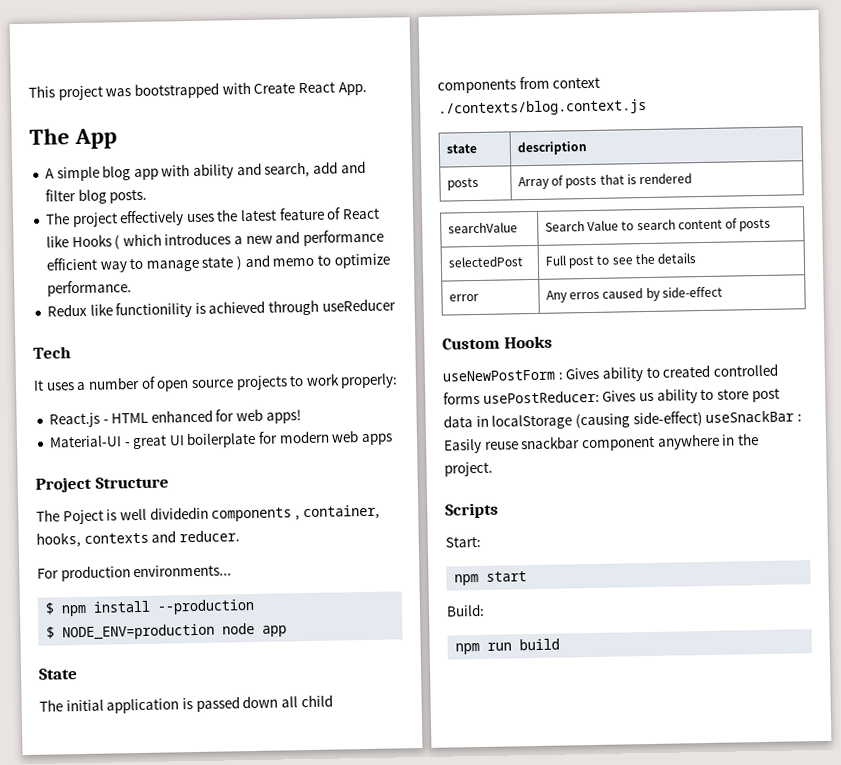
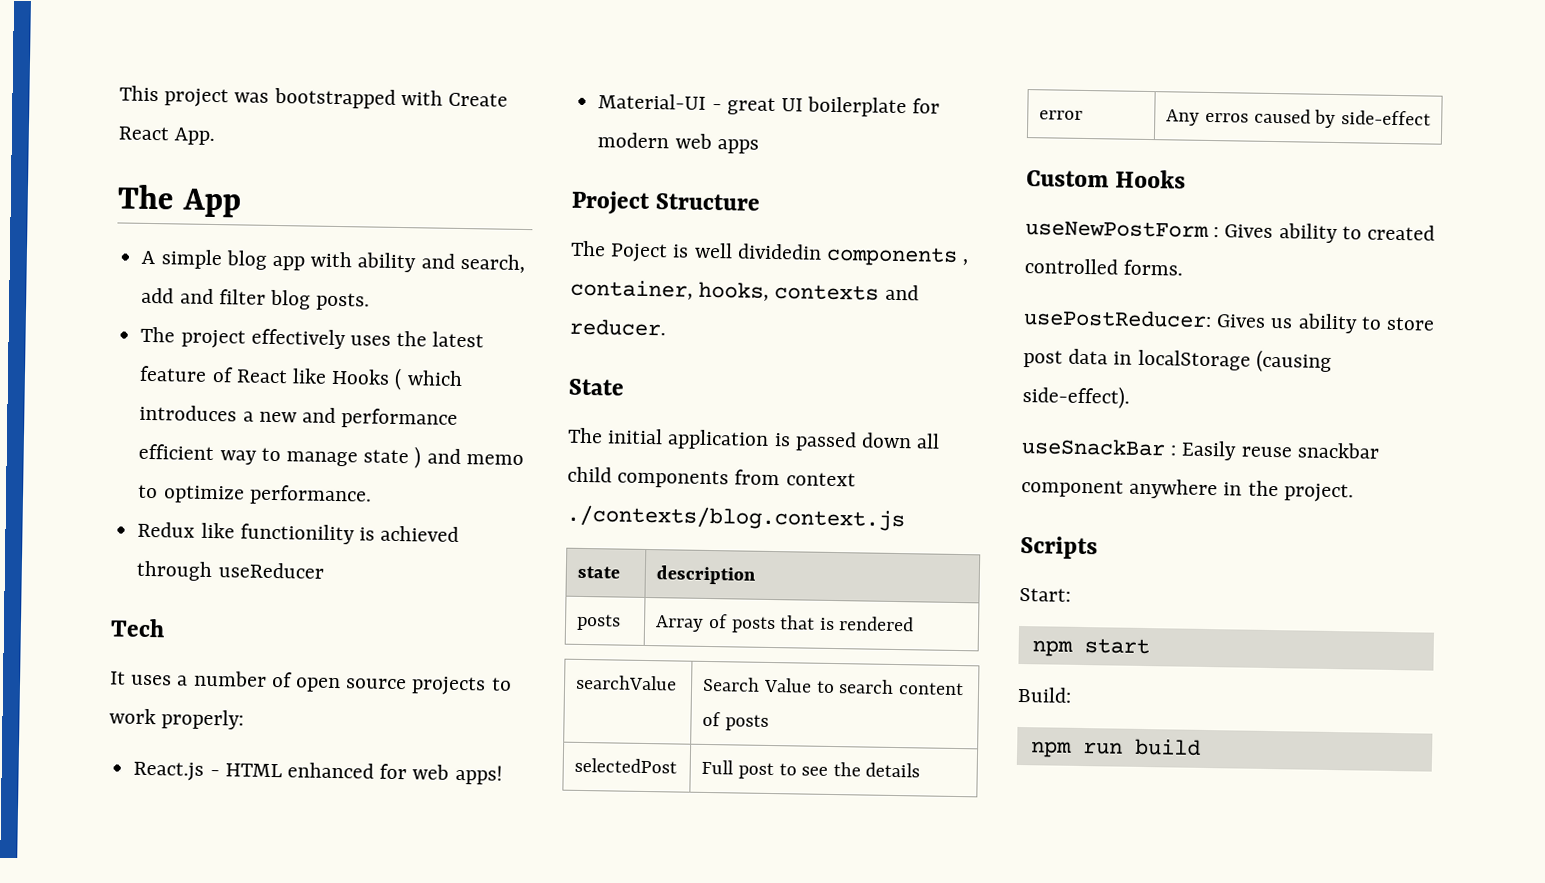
- For production environments...
- $ npm install --production
- $ NODE_ENV=production node app
- useNewPostForm : Gives ability to created controlled forms usePostReducer: Gives us ability to store post data in localStorage (causing side-effect) useSnackBar : Easily reuse snackbar component anywhere in the project.
+ useNewPostForm : Gives ability to created controlled forms.
+ usePostReducer: Gives us ability to store post data in localStorage (causing side-effect).
+ useSnackBar : Easily reuse snackbar component anywhere in the project.

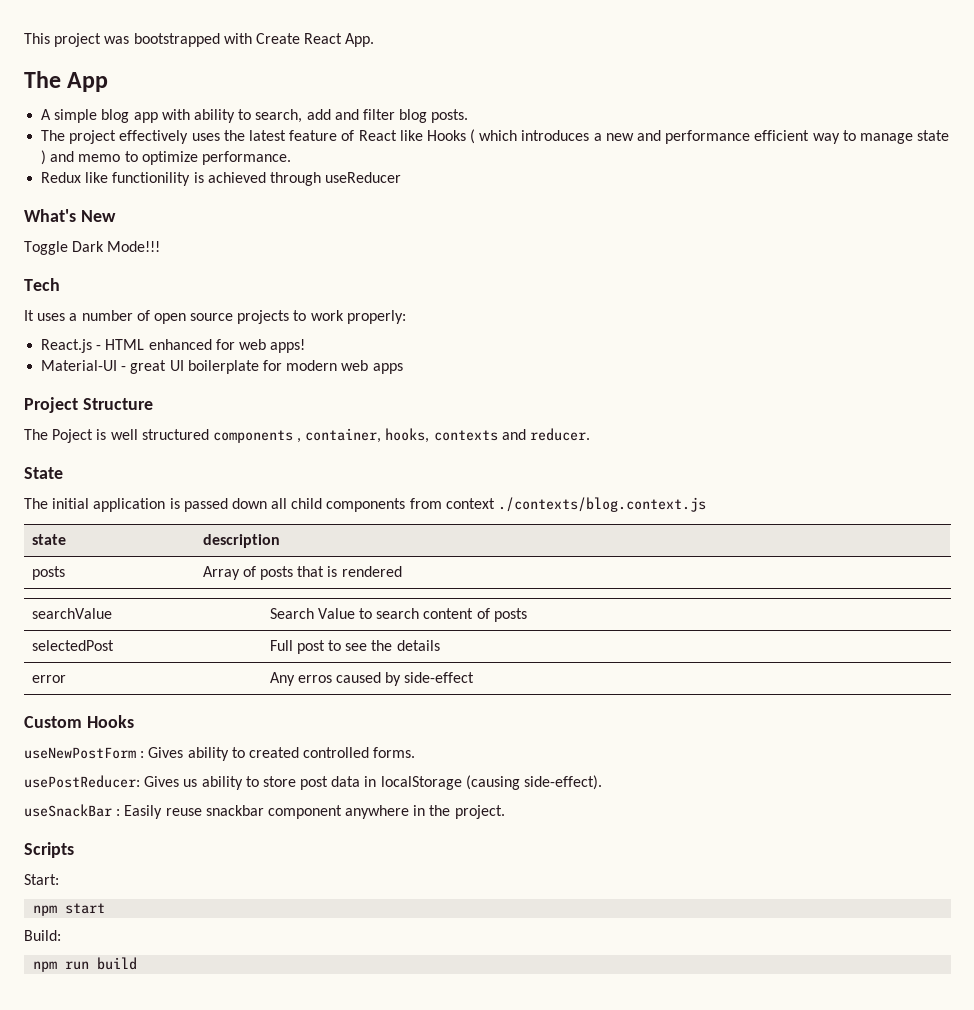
- A simple blog app with ability and search, add and filter blog posts.
+ A simple blog app with ability to search, add and filter blog posts.
+ What's New
+ Toggle Dark Mode!!!
- The Poject is well dividedin components , container, hooks, contexts and reducer.
+ The Poject is well structured components , container, hooks, contexts and reducer.

